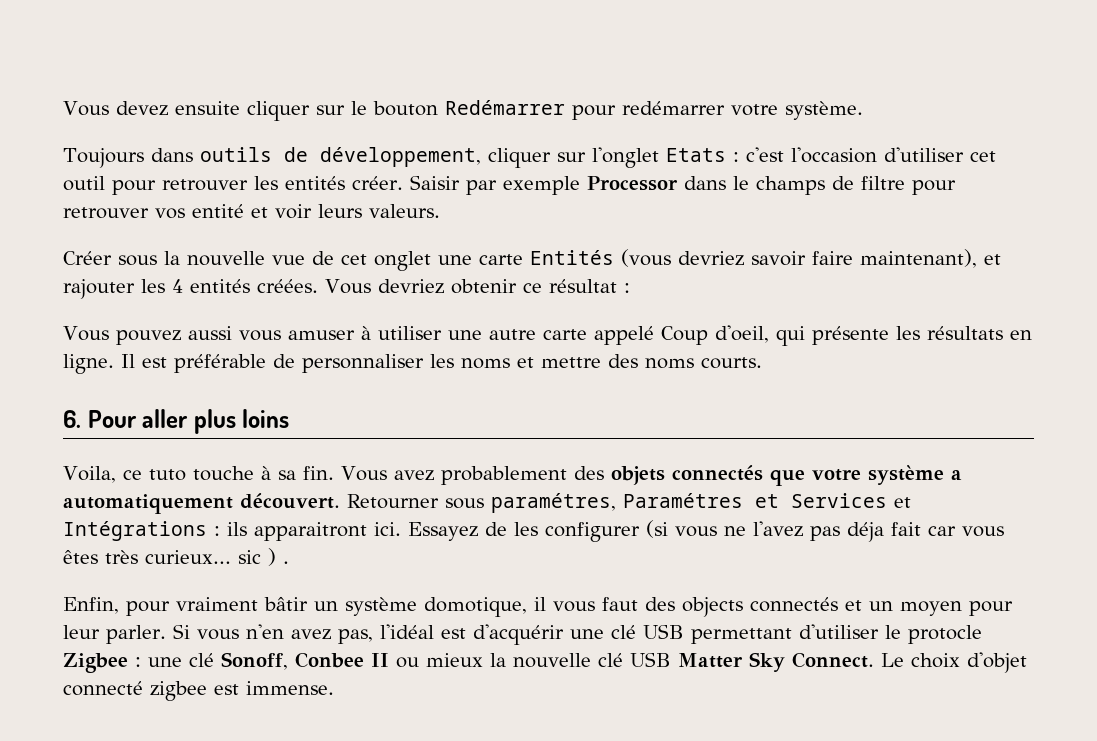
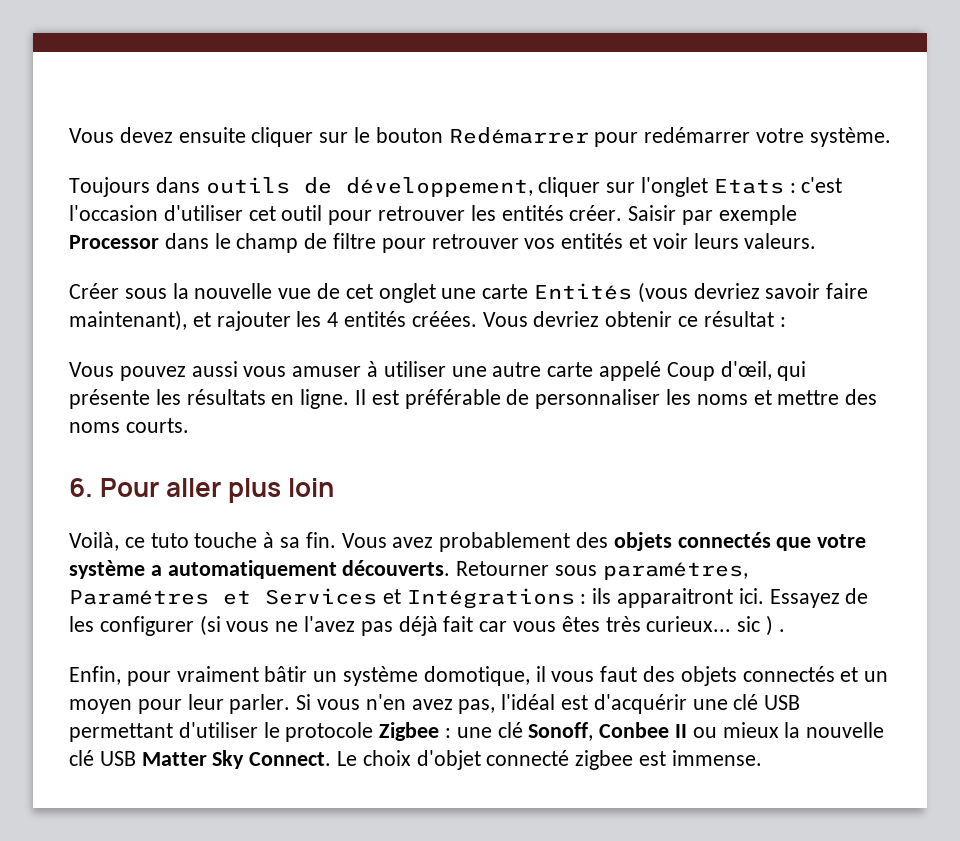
- Saisir par exemple Processor dans le champs de filtre pour retrouver vos entité et voir leurs valeurs.
+ Saisir par exemple Processor dans le champ de filtre pour retrouver vos entités et voir leurs valeurs.
- Vous pouvez aussi vous amuser à utiliser une autre carte appelé Coup d'oeil, qui présente les résultats en ligne.
+ Vous pouvez aussi vous amuser à utiliser une autre carte appelé Coup d'œil, qui présente les résultats en ligne.
- 6. Pour aller plus loins
- Voila, ce tuto touche à sa fin.
+ 6. Pour aller plus loin
+ Voilà, ce tuto touche à sa fin.
- Vous avez probablement des objets connectés que votre système a automatiquement découvert.
+ Vous avez probablement des objets connectés que votre système a automatiquement découverts.
- Essayez de les configurer (si vous ne l'avez pas déja fait car vous êtes très curieux... sic ) .
+ Essayez de les configurer (si vous ne l'avez pas déjà fait car vous êtes très curieux... sic ) .
- Enfin, pour vraiment bâtir un système domotique, il vous faut des objects connectés et un moyen pour leur parler.
+ Enfin, pour vraiment bâtir un système domotique, il vous faut des objets connectés et un moyen pour leur parler.
- Si vous n'en avez pas, l'idéal est d'acquérir une clé USB permettant d'utiliser le protocle Zigbee : une clé Sonoff, Conbee II ou mieux la nouvelle clé USB Matter Sky Connect.
+ Si vous n'en avez pas, l'idéal est d'acquérir une clé USB permettant d'utiliser le protocole Zigbee : une clé Sonoff, Conbee II ou mieux la nouvelle clé USB Matter Sky Connect.

